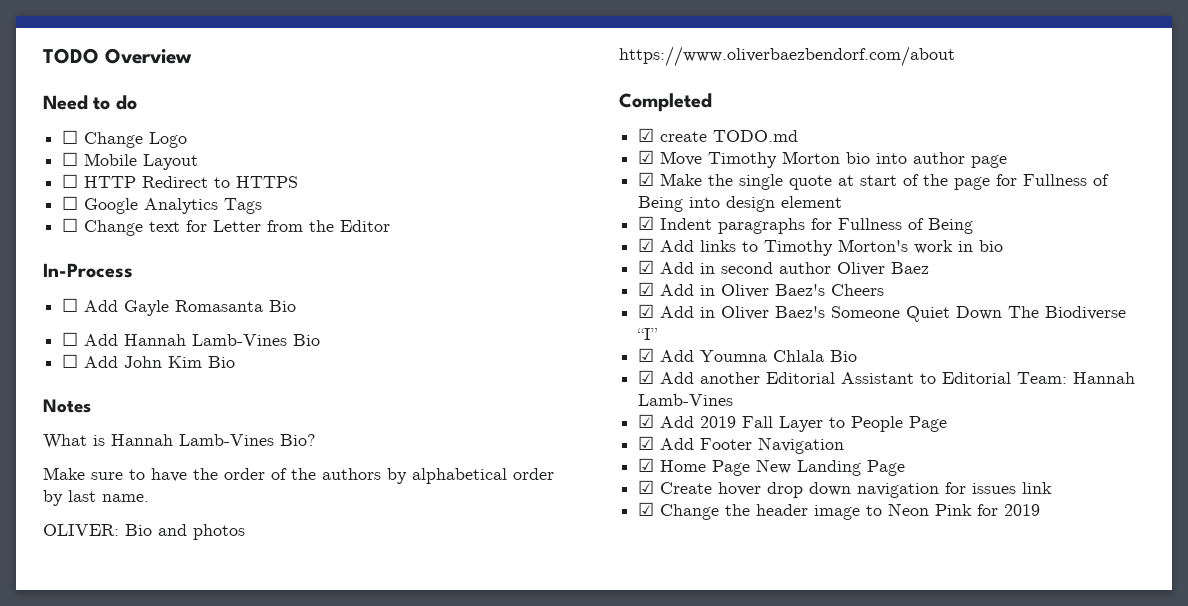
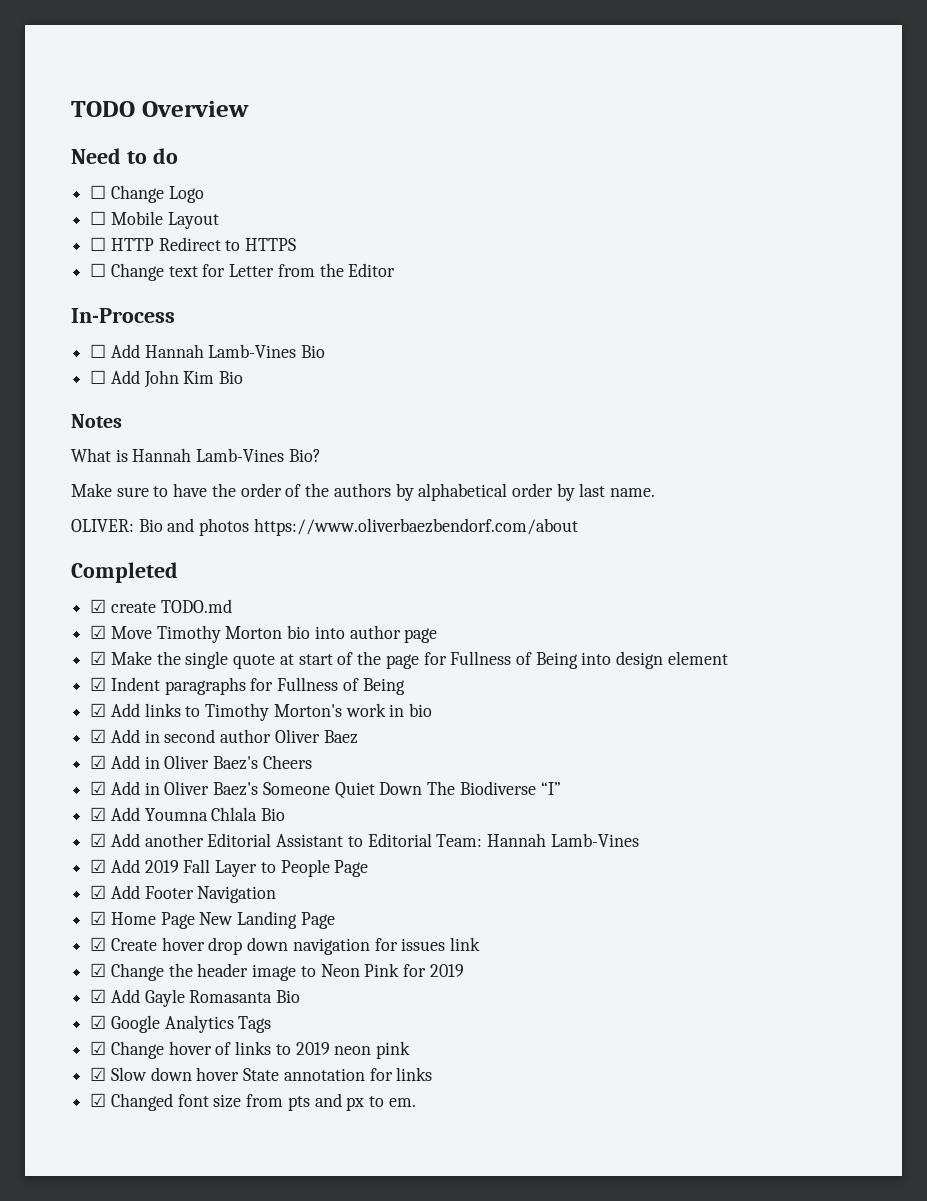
- ☐ Google Analytics Tags
- ☐ Add Gayle Romasanta Bio
+ ☑ Add Gayle Romasanta Bio
+ ☑ Google Analytics Tags
+ ☑ Change hover of links to 2019 neon pink
+ ☑ Slow down hover State annotation for links
+ ☑ Changed font size from pts and px to em.

